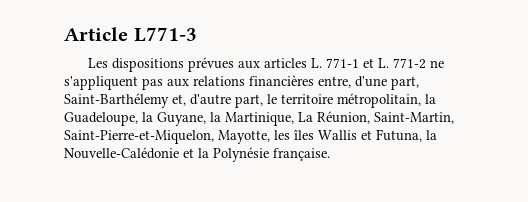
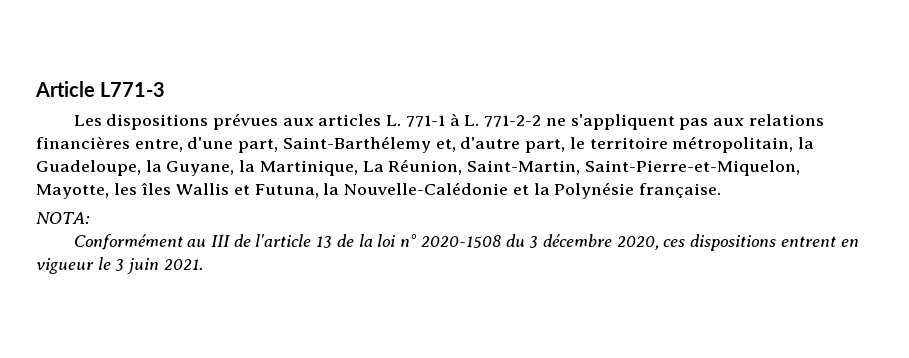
- Les dispositions prévues aux articles L. 771-1 et L. 771-2 ne s'appliquent pas aux relations financières entre, d'une part, Saint-Barthélemy et, d'autre part, le territoire métropolitain, la Guadeloupe, la Guyane, la Martinique, La Réunion, Saint-Martin, Saint-Pierre-et-Miquelon, Mayotte, les îles Wallis et Futuna, la Nouvelle-Calédonie et la Polynésie française.
+ Les dispositions prévues aux articles L. 771-1 à L. 771-2-2 ne s'appliquent pas aux relations financières entre, d'une part, Saint-Barthélemy et, d'autre part, le territoire métropolitain, la Guadeloupe, la Guyane, la Martinique, La Réunion, Saint-Martin, Saint-Pierre-et-Miquelon, Mayotte, les îles Wallis et Futuna, la Nouvelle-Calédonie et la Polynésie française.
+ NOTA:
+ Conformément au III de l'article 13 de la loi n° 2020-1508 du 3 décembre 2020, ces dispositions entrent en vigueur le 3 juin 2021.

